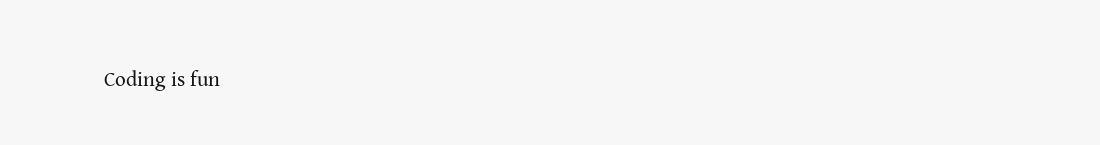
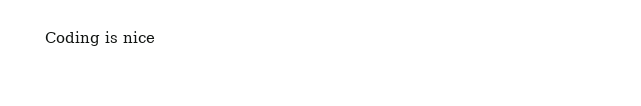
- Coding is fun
+ Coding is nice

